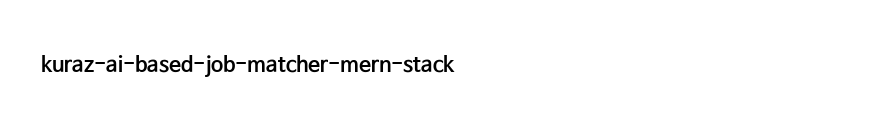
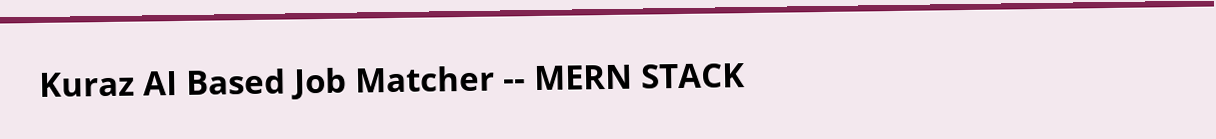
- kuraz-ai-based-job-matcher-mern-stack
+ Kuraz AI Based Job Matcher -- MERN STACK

